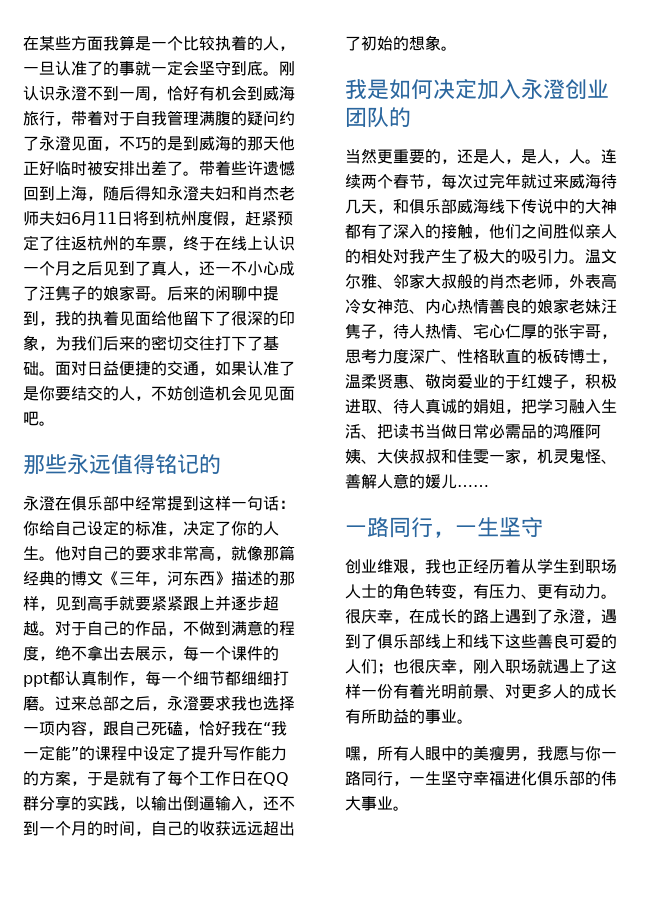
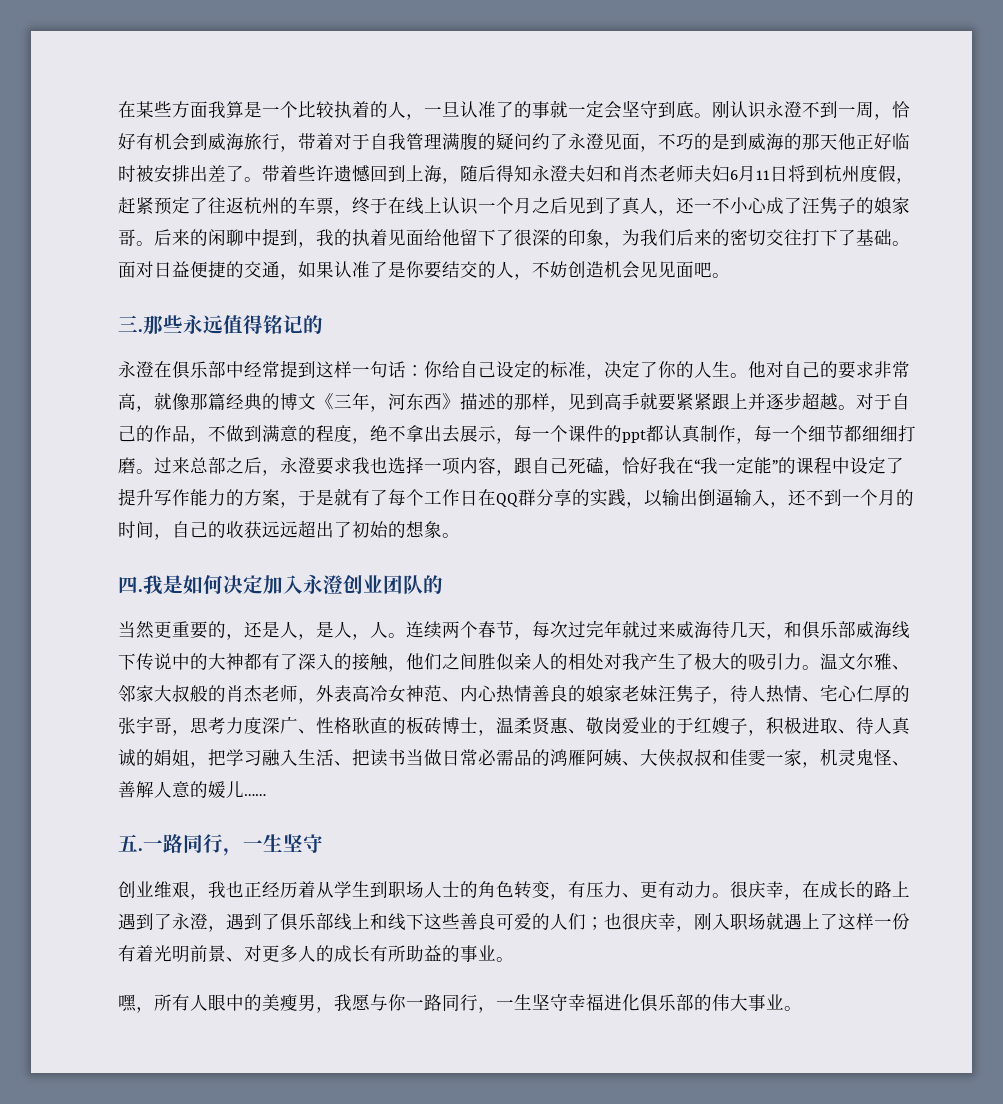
+ 三.
+ 四.
+ 五.

